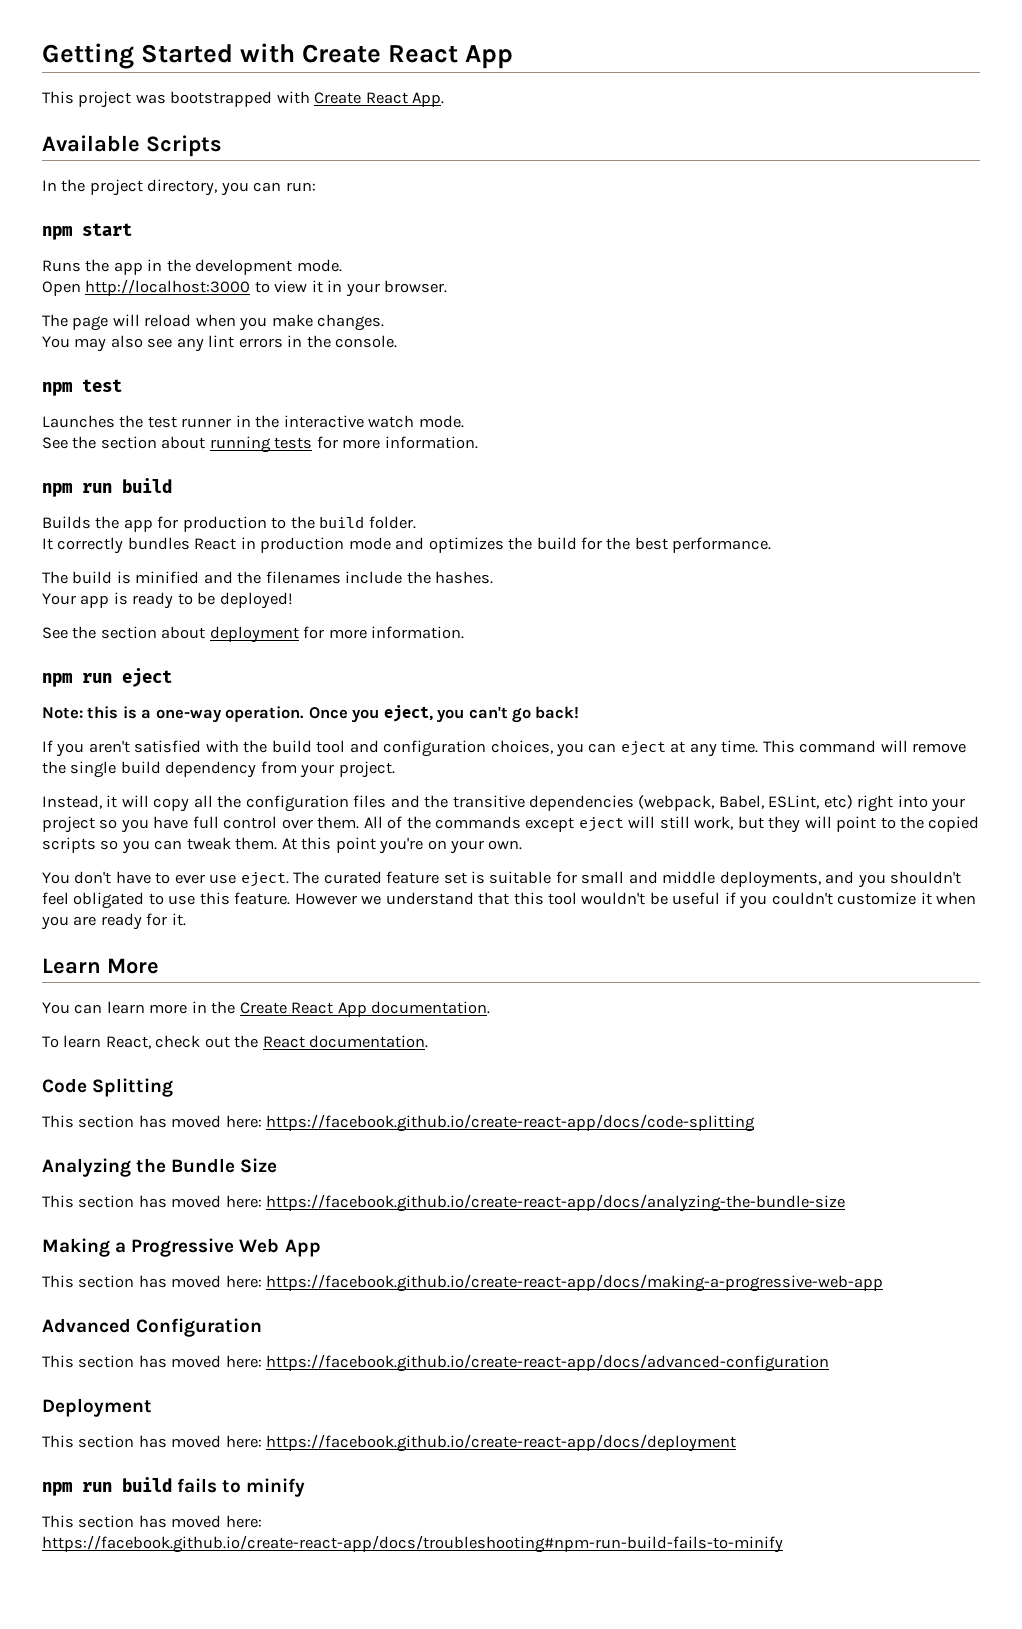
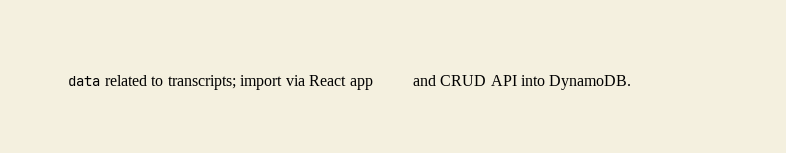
- Getting Started with Create React App
- This project was bootstrapped with Create React App.
- Available Scripts
- In the project directory, you can run:
- npm start
- Runs the app in the development mode.
- Open http://localhost:3000 to view it in your browser.
- The page will reload when you make changes.
- You may also see any lint errors in the console.
- npm test
- Launches the test runner in the interactive watch mode.
- See the section about running tests for more information.
- npm run build
- Builds the app for production to the build folder.
- It correctly bundles React in production mode and optimizes the build for the best performance.
- The build is minified and the filenames include the hashes.
- Your app is ready to be deployed!
- See the section about deployment for more information.
- npm run eject
- Note: this is a one-way operation. Once you eject, you can't go back!
- If you aren't satisfied with the build tool and configuration choices, you can eject at any time. This command will remove the single build dependency from your project.
- Instead, it will copy all the configuration files and the transitive dependencies (webpack, Babel, ESLint, etc) right into your project so you have full control over them. All of the commands except eject will still work, but they will point to the copied scripts so you can tweak them. At this point you're on your own.
- You don't have to ever use eject. The curated feature set is suitable for small and middle deployments, and you shouldn't feel obligated to use this feature. However we understand that this tool wouldn't be useful if you couldn't customize it when you are ready for it.
- Learn More
- You can learn more in the Create React App documentation.
- To learn React, check out the React documentation.
- Code Splitting
- This section has moved here: https://facebook.github.io/create-react-app/docs/code-splitting
- Analyzing the Bundle Size
- This section has moved here: https://facebook.github.io/create-react-app/docs/analyzing-the-bundle-size
- Making a Progressive Web App
- This section has moved here: https://facebook.github.io/create-react-app/docs/making-a-progressive-web-app
- Advanced Configuration
- This section has moved here: https://facebook.github.io/create-react-app/docs/advanced-configuration
- Deployment
- This section has moved here: https://facebook.github.io/create-react-app/docs/deployment
- npm run build fails to minify
- This section has moved here: https://facebook.github.io/create-react-app/docs/troubleshooting#npm-run-build-fails-to-minify
+ data related to transcripts; import via React app and CRUD API into DynamoDB.

